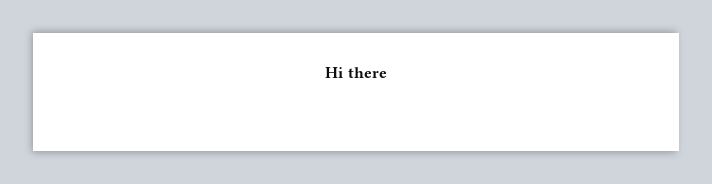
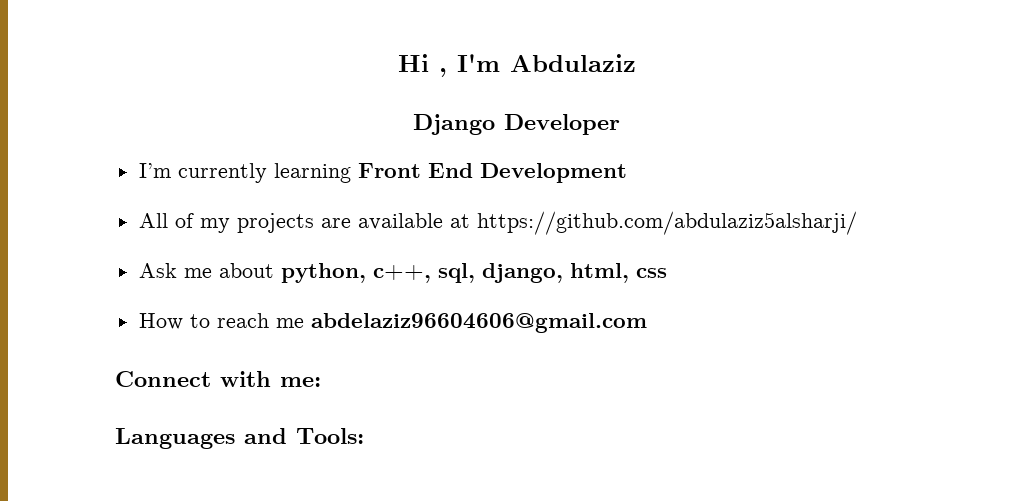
- Hi there
+ Hi , I'm Abdulaziz
+ Django Developer
+ I’m currently learning Front End Development
+ All of my projects are available at https://github.com/abdulaziz5alsharji/
+ Ask me about python, c++, sql, django, html, css
+ How to reach me abdelaziz96604606@gmail.com
+ Connect with me:
+ Languages and Tools:

